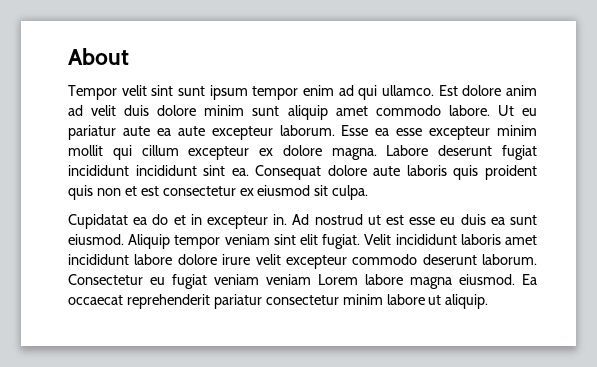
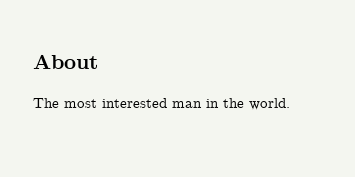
- Tempor velit sint sunt ipsum tempor enim ad qui ullamco. Est dolore anim ad velit duis dolore minim sunt aliquip amet commodo labore. Ut eu pariatur aute ea aute excepteur laborum. Esse ea esse excepteur minim mollit qui cillum excepteur ex dolore magna. Labore deserunt fugiat incididunt incididunt sint ea. Consequat dolore aute laboris quis proident quis non et est consectetur ex eiusmod sit culpa.
- Cupidatat ea do et in excepteur in. Ad nostrud ut est esse eu duis ea sunt eiusmod. Aliquip tempor veniam sint elit fugiat. Velit incididunt laboris amet incididunt labore dolore irure velit excepteur commodo deserunt laborum. Consectetur eu fugiat veniam veniam Lorem labore magna eiusmod. Ea occaecat reprehenderit pariatur consectetur minim labore ut aliquip.
+ The most interested man in the world.

